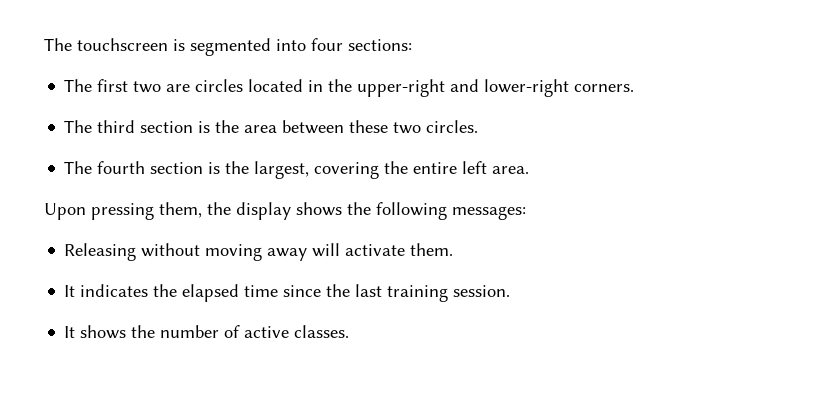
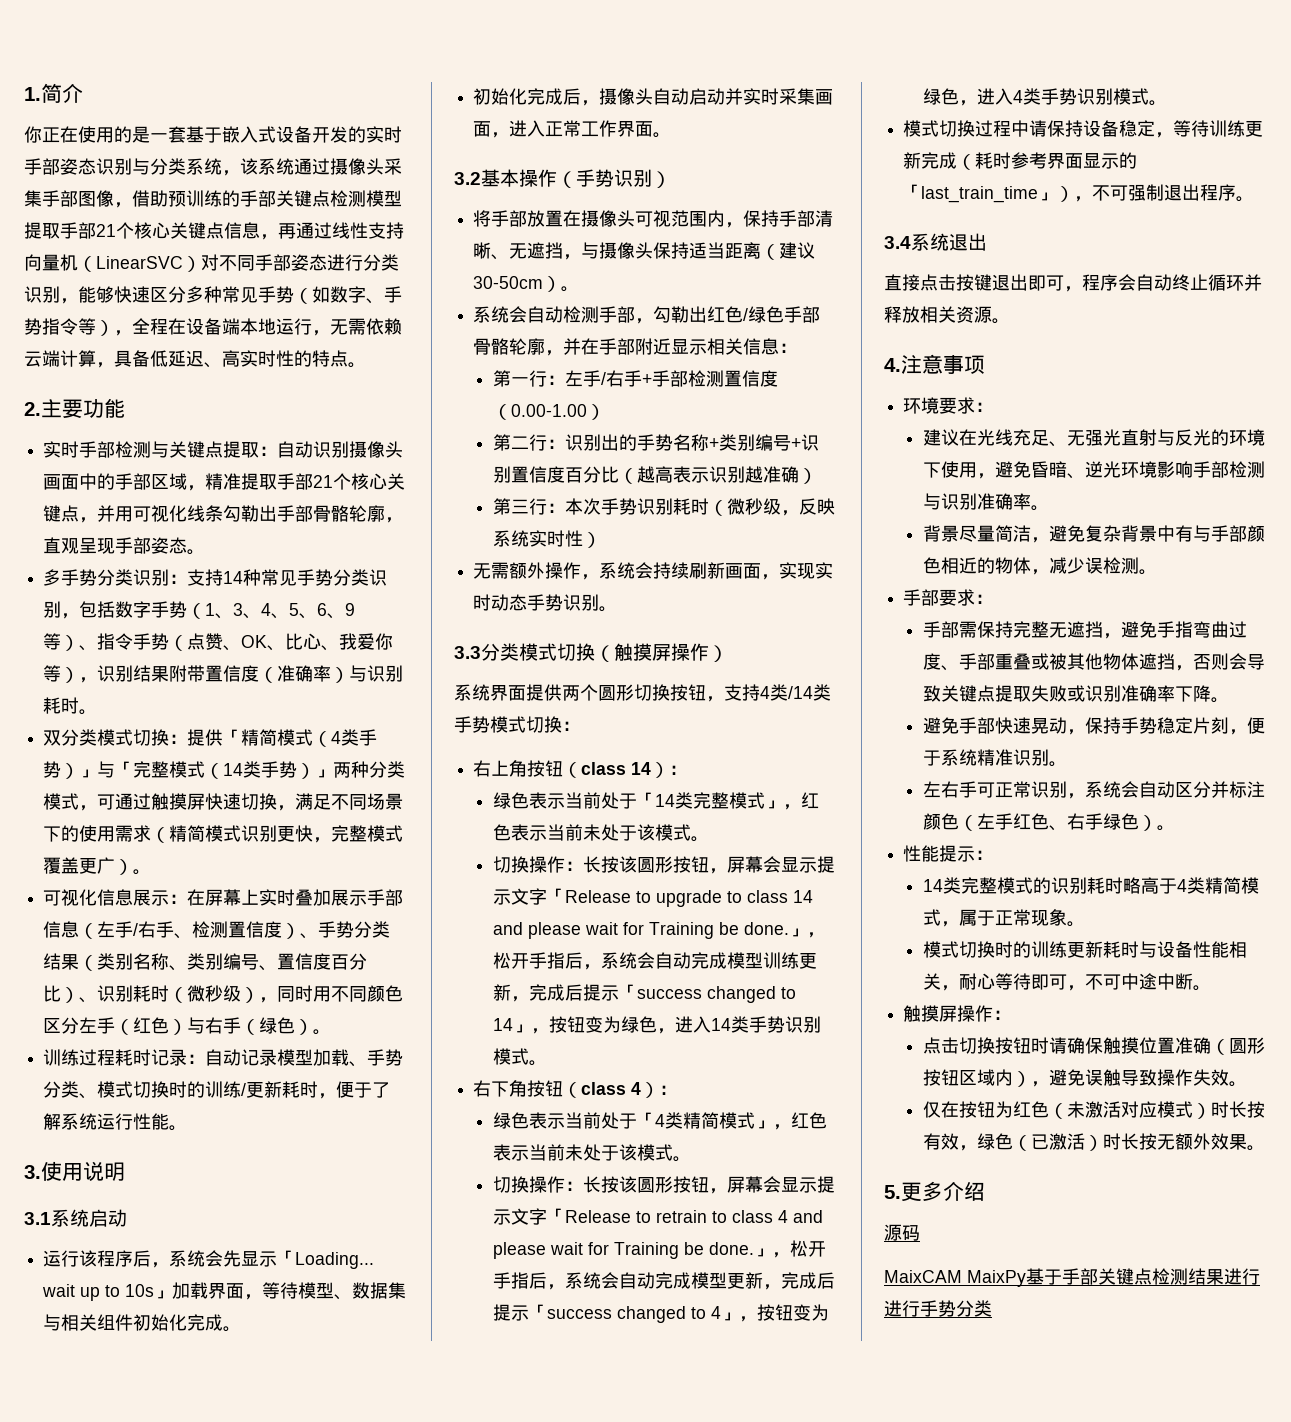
- The touchscreen is segmented into four sections:
- The first two are circles located in the upper-right and lower-right corners.
- The third section is the area between these two circles.
- The fourth section is the largest, covering the entire left area.
- Upon pressing them, the display shows the following messages:
- Releasing without moving away will activate them.
- It indicates the elapsed time since the last training session.
- It shows the number of active classes.
+ 1.简介
+ 你正在使用的是一套基于嵌入式设备开发的实时手部姿态识别与分类系统，该系统通过摄像头采集手部图像，借助预训练的手部关键点检测模型提取手部21个核心关键点信息，再通过线性支持向量机（LinearSVC）对不同手部姿态进行分类识别，能够快速区分多种常见手势（如数字、手势指令等），全程在设备端本地运行，无需依赖云端计算，具备低延迟、高实时性的特点。
+ 2.主要功能
+ 实时手部检测与关键点提取：自动识别摄像头画面中的手部区域，精准提取手部21个核心关键点，并用可视化线条勾勒出手部骨骼轮廓，直观呈现手部姿态。
+ 多手势分类识别：支持14种常见手势分类识别，包括数字手势（1、3、4、5、6、9等）、指令手势（点赞、OK、比心、我爱你等），识别结果附带置信度（准确率）与识别耗时。
+ 双分类模式切换：提供「精简模式（4类手势）」与「完整模式（14类手势）」两种分类模式，可通过触摸屏快速切换，满足不同场景下的使用需求（精简模式识别更快，完整模式覆盖更广）。
+ 可视化信息展示：在屏幕上实时叠加展示手部信息（左手/右手、检测置信度）、手势分类结果（类别名称、类别编号、置信度百分比）、识别耗时（微秒级），同时用不同颜色区分左手（红色）与右手（绿色）。
+ 训练过程耗时记录：自动记录模型加载、手势分类、模式切换时的训练/更新耗时，便于了解系统运行性能。
+ 3.使用说明
+ 3.1系统启动
+ 运行该程序后，系统会先显示「Loading... wait up to 10s」加载界面，等待模型、数据集与相关组件初始化完成。
+ 初始化完成后，摄像头自动启动并实时采集画面，进入正常工作界面。
+ 3.2基本操作（手势识别）
+ 将手部放置在摄像头可视范围内，保持手部清晰、无遮挡，与摄像头保持适当距离（建议30-50cm）。
+ 系统会自动检测手部，勾勒出红色/绿色手部骨骼轮廓，并在手部附近显示相关信息：
+ 第一行：左手/右手+手部检测置信度（0.00-1.00）
+ 第二行：识别出的手势名称+类别编号+识别置信度百分比（越高表示识别越准确）
+ 第三行：本次手势识别耗时（微秒级，反映系统实时性）
+ 无需额外操作，系统会持续刷新画面，实现实时动态手势识别。
+ 3.3分类模式切换（触摸屏操作）
+ 系统界面提供两个圆形切换按钮，支持4类/14类手势模式切换：
+ 右上角按钮（class 14）：
+ 绿色表示当前处于「14类完整模式」，红色表示当前未处于该模式。
+ 切换操作：长按该圆形按钮，屏幕会显示提示文字「Release to upgrade to class 14 and please wait for Training be done.」，松开手指后，系统会自动完成模型训练更新，完成后提示「success changed to 14」，按钮变为绿色，进入14类手势识别模式。
+ 右下角按钮（class 4）：
+ 绿色表示当前处于「4类精简模式」，红色表示当前未处于该模式。
+ 切换操作：长按该圆形按钮，屏幕会显示提示文字「Release to retrain to class 4 and please wait for Training be done.」，松开手指后，系统会自动完成模型更新，完成后提示「success changed to 4」，按钮变为绿色，进入4类手势识别模式。
+ 模式切换过程中请保持设备稳定，等待训练更新完成（耗时参考界面显示的「last_train_time」），不可强制退出程序。
+ 3.4系统退出
+ 直接点击按键退出即可，程序会自动终止循环并释放相关资源。
+ 4.注意事项
+ 环境要求：
+ 建议在光线充足、无强光直射与反光的环境下使用，避免昏暗、逆光环境影响手部检测与识别准确率。
+ 背景尽量简洁，避免复杂背景中有与手部颜色相近的物体，减少误检测。
+ 手部要求：
+ 手部需保持完整无遮挡，避免手指弯曲过度、手部重叠或被其他物体遮挡，否则会导致关键点提取失败或识别准确率下降。
+ 避免手部快速晃动，保持手势稳定片刻，便于系统精准识别。
+ 左右手可正常识别，系统会自动区分并标注颜色（左手红色、右手绿色）。
+ 性能提示：
+ 14类完整模式的识别耗时略高于4类精简模式，属于正常现象。
+ 模式切换时的训练更新耗时与设备性能相关，耐心等待即可，不可中途中断。
+ 触摸屏操作：
+ 点击切换按钮时请确保触摸位置准确（圆形按钮区域内），避免误触导致操作失效。
+ 仅在按钮为红色（未激活对应模式）时长按有效，绿色（已激活）时长按无额外效果。
+ 5.更多介绍
+ 源码
+ MaixCAM MaixPy基于手部关键点检测结果进行进行手势分类

